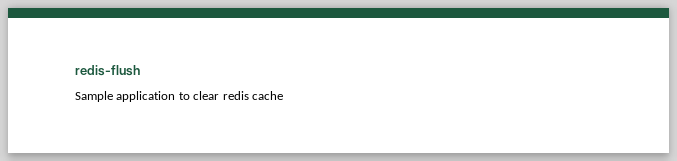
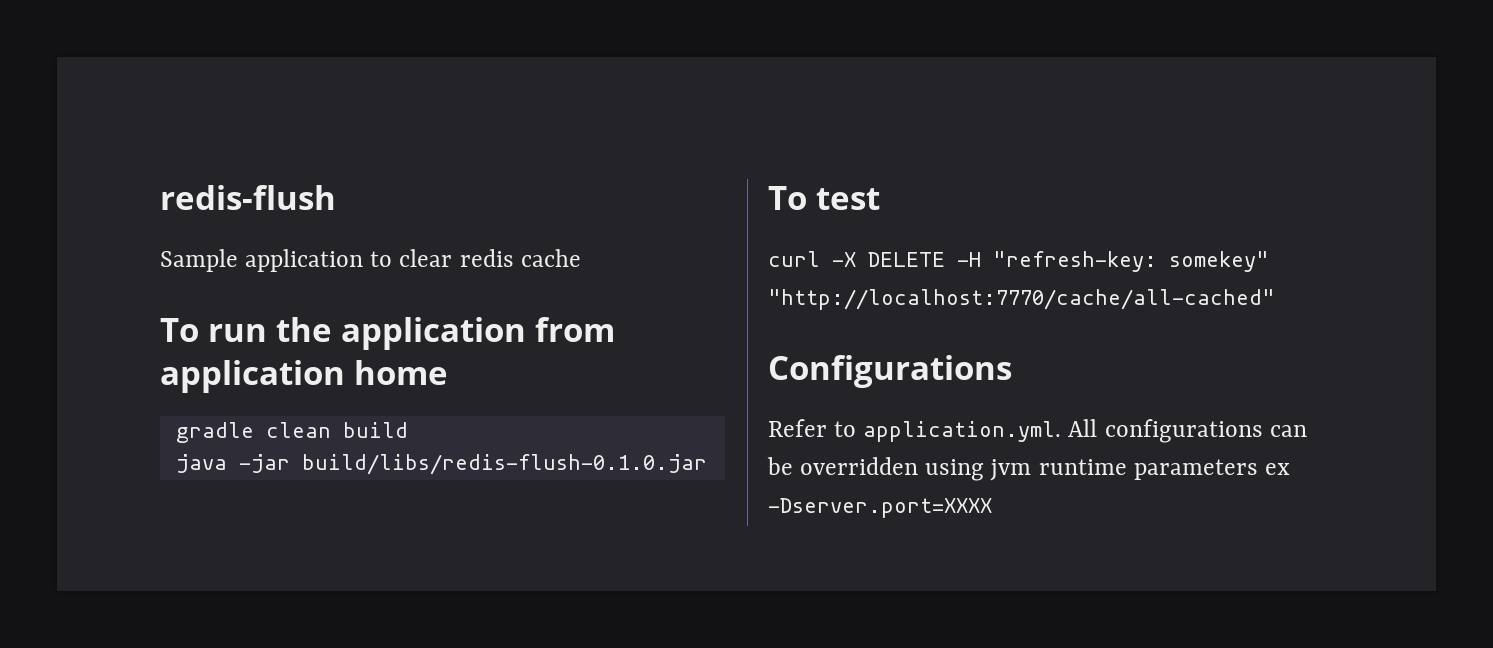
+ To run the application from application home
+ gradle clean build
+ java -jar build/libs/redis-flush-0.1.0.jar
+ To test
+ curl -X DELETE -H "refresh-key: somekey" "http://localhost:7770/cache/all-cached"
+ Configurations
+ Refer to application.yml. All configurations can be overridden using jvm runtime parameters ex -Dserver.port=XXXX

